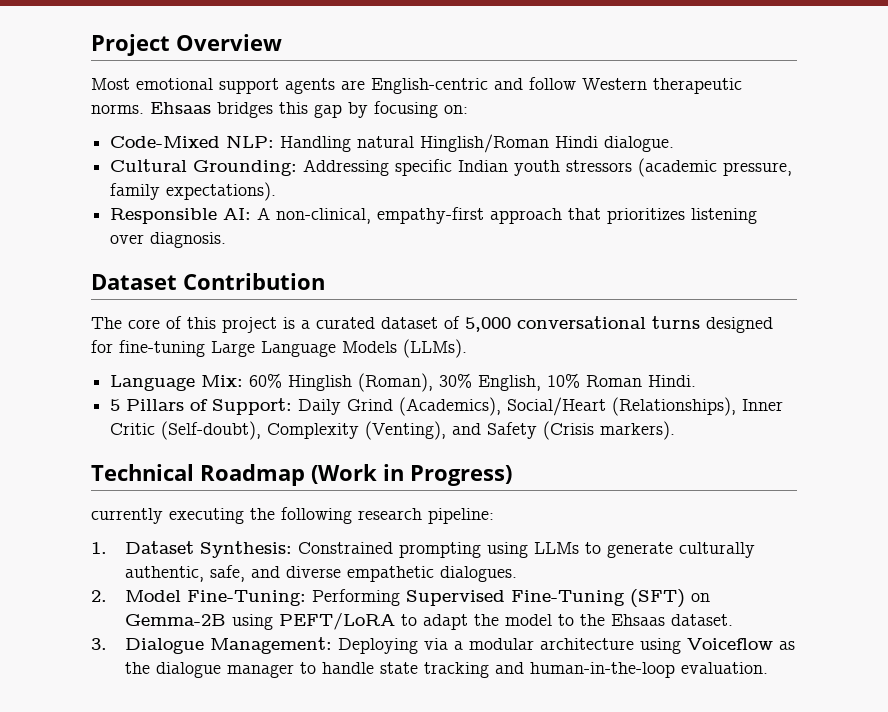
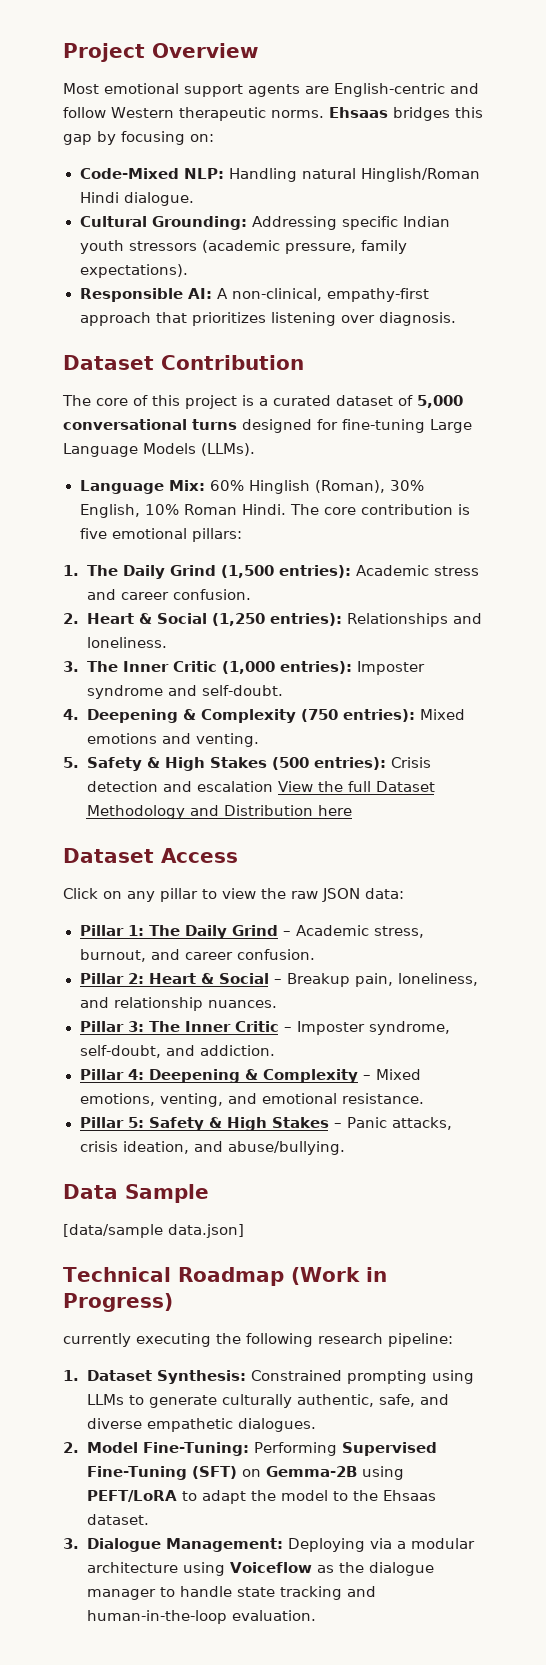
- Language Mix: 60% Hinglish (Roman), 30% English, 10% Roman Hindi.
- 5 Pillars of Support: Daily Grind (Academics), Social/Heart (Relationships), Inner Critic (Self-doubt), Complexity (Venting), and Safety (Crisis markers).
+ Language Mix: 60% Hinglish (Roman), 30% English, 10% Roman Hindi. The core contribution is five emotional pillars:
+ 1. The Daily Grind (1,500 entries): Academic stress and career confusion.
+ 2. Heart & Social (1,250 entries): Relationships and loneliness.
+ 3. The Inner Critic (1,000 entries): Imposter syndrome and self-doubt.
+ 4. Deepening & Complexity (750 entries): Mixed emotions and venting.
+ 5. Safety & High Stakes (500 entries): Crisis detection and escalation View the full Dataset Methodology and Distribution here
+ Dataset Access
+ Click on any pillar to view the raw JSON data:
+ Pillar 1: The Daily Grind – Academic stress, burnout, and career confusion.
+ Pillar 2: Heart & Social – Breakup pain, loneliness, and relationship nuances.
+ Pillar 3: The Inner Critic – Imposter syndrome, self-doubt, and addiction.
+ Pillar 4: Deepening & Complexity – Mixed emotions, venting, and emotional resistance.
+ Pillar 5: Safety & High Stakes – Panic attacks, crisis ideation, and abuse/bullying.
+ Data Sample
+ [data/sample data.json]

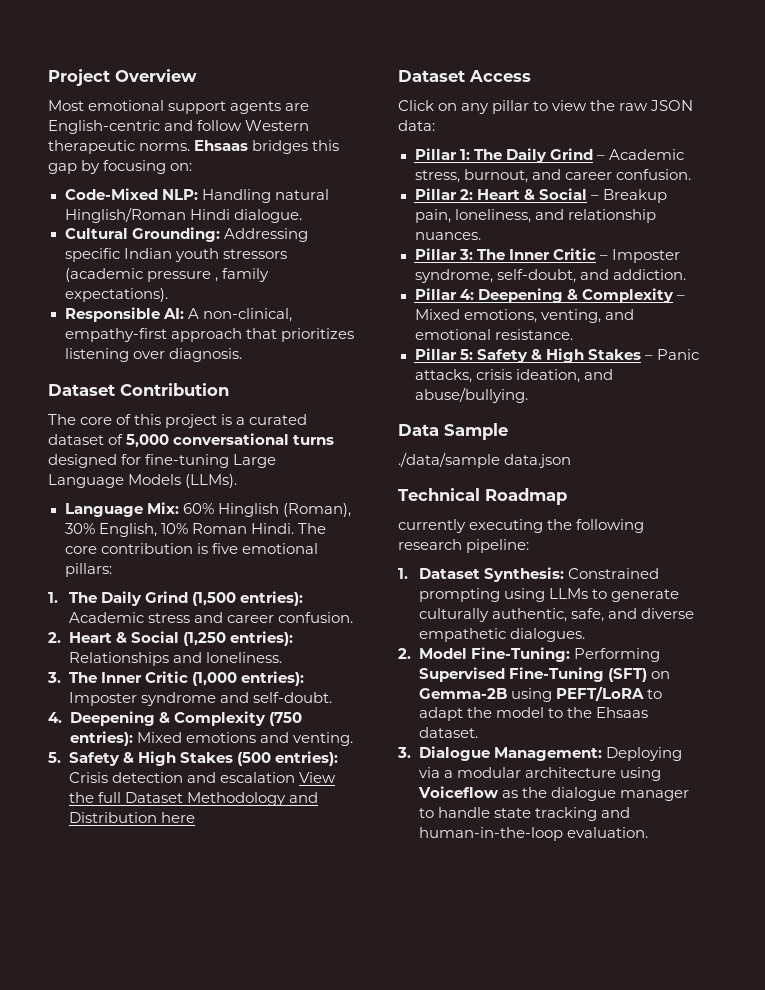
- Cultural Grounding: Addressing specific Indian youth stressors (academic pressure, family expectations).
+ Cultural Grounding: Addressing specific Indian youth stressors (academic pressure , family expectations).
- [data/sample data.json]
+ ./data/sample data.json
- Technical Roadmap (Work in Progress)
+ Technical Roadmap

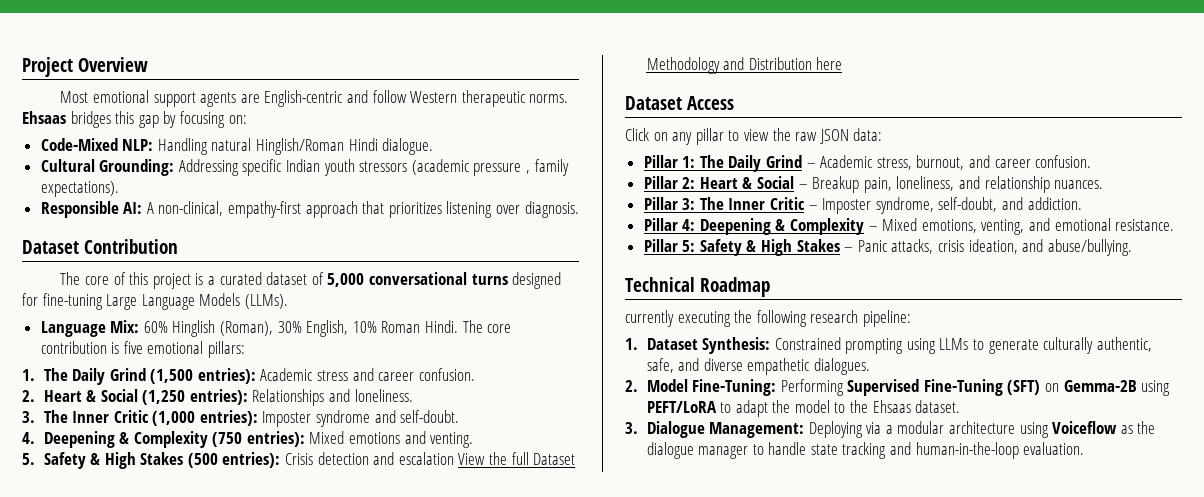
- Data Sample
- ./data/sample data.json

